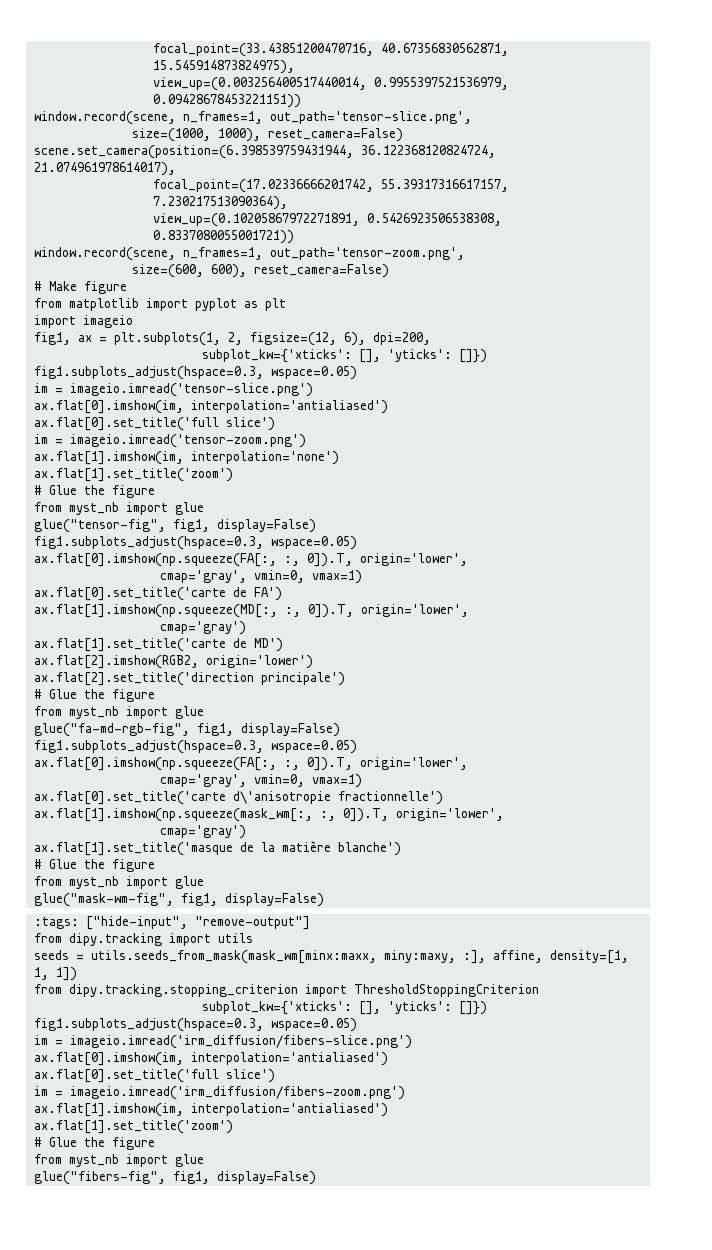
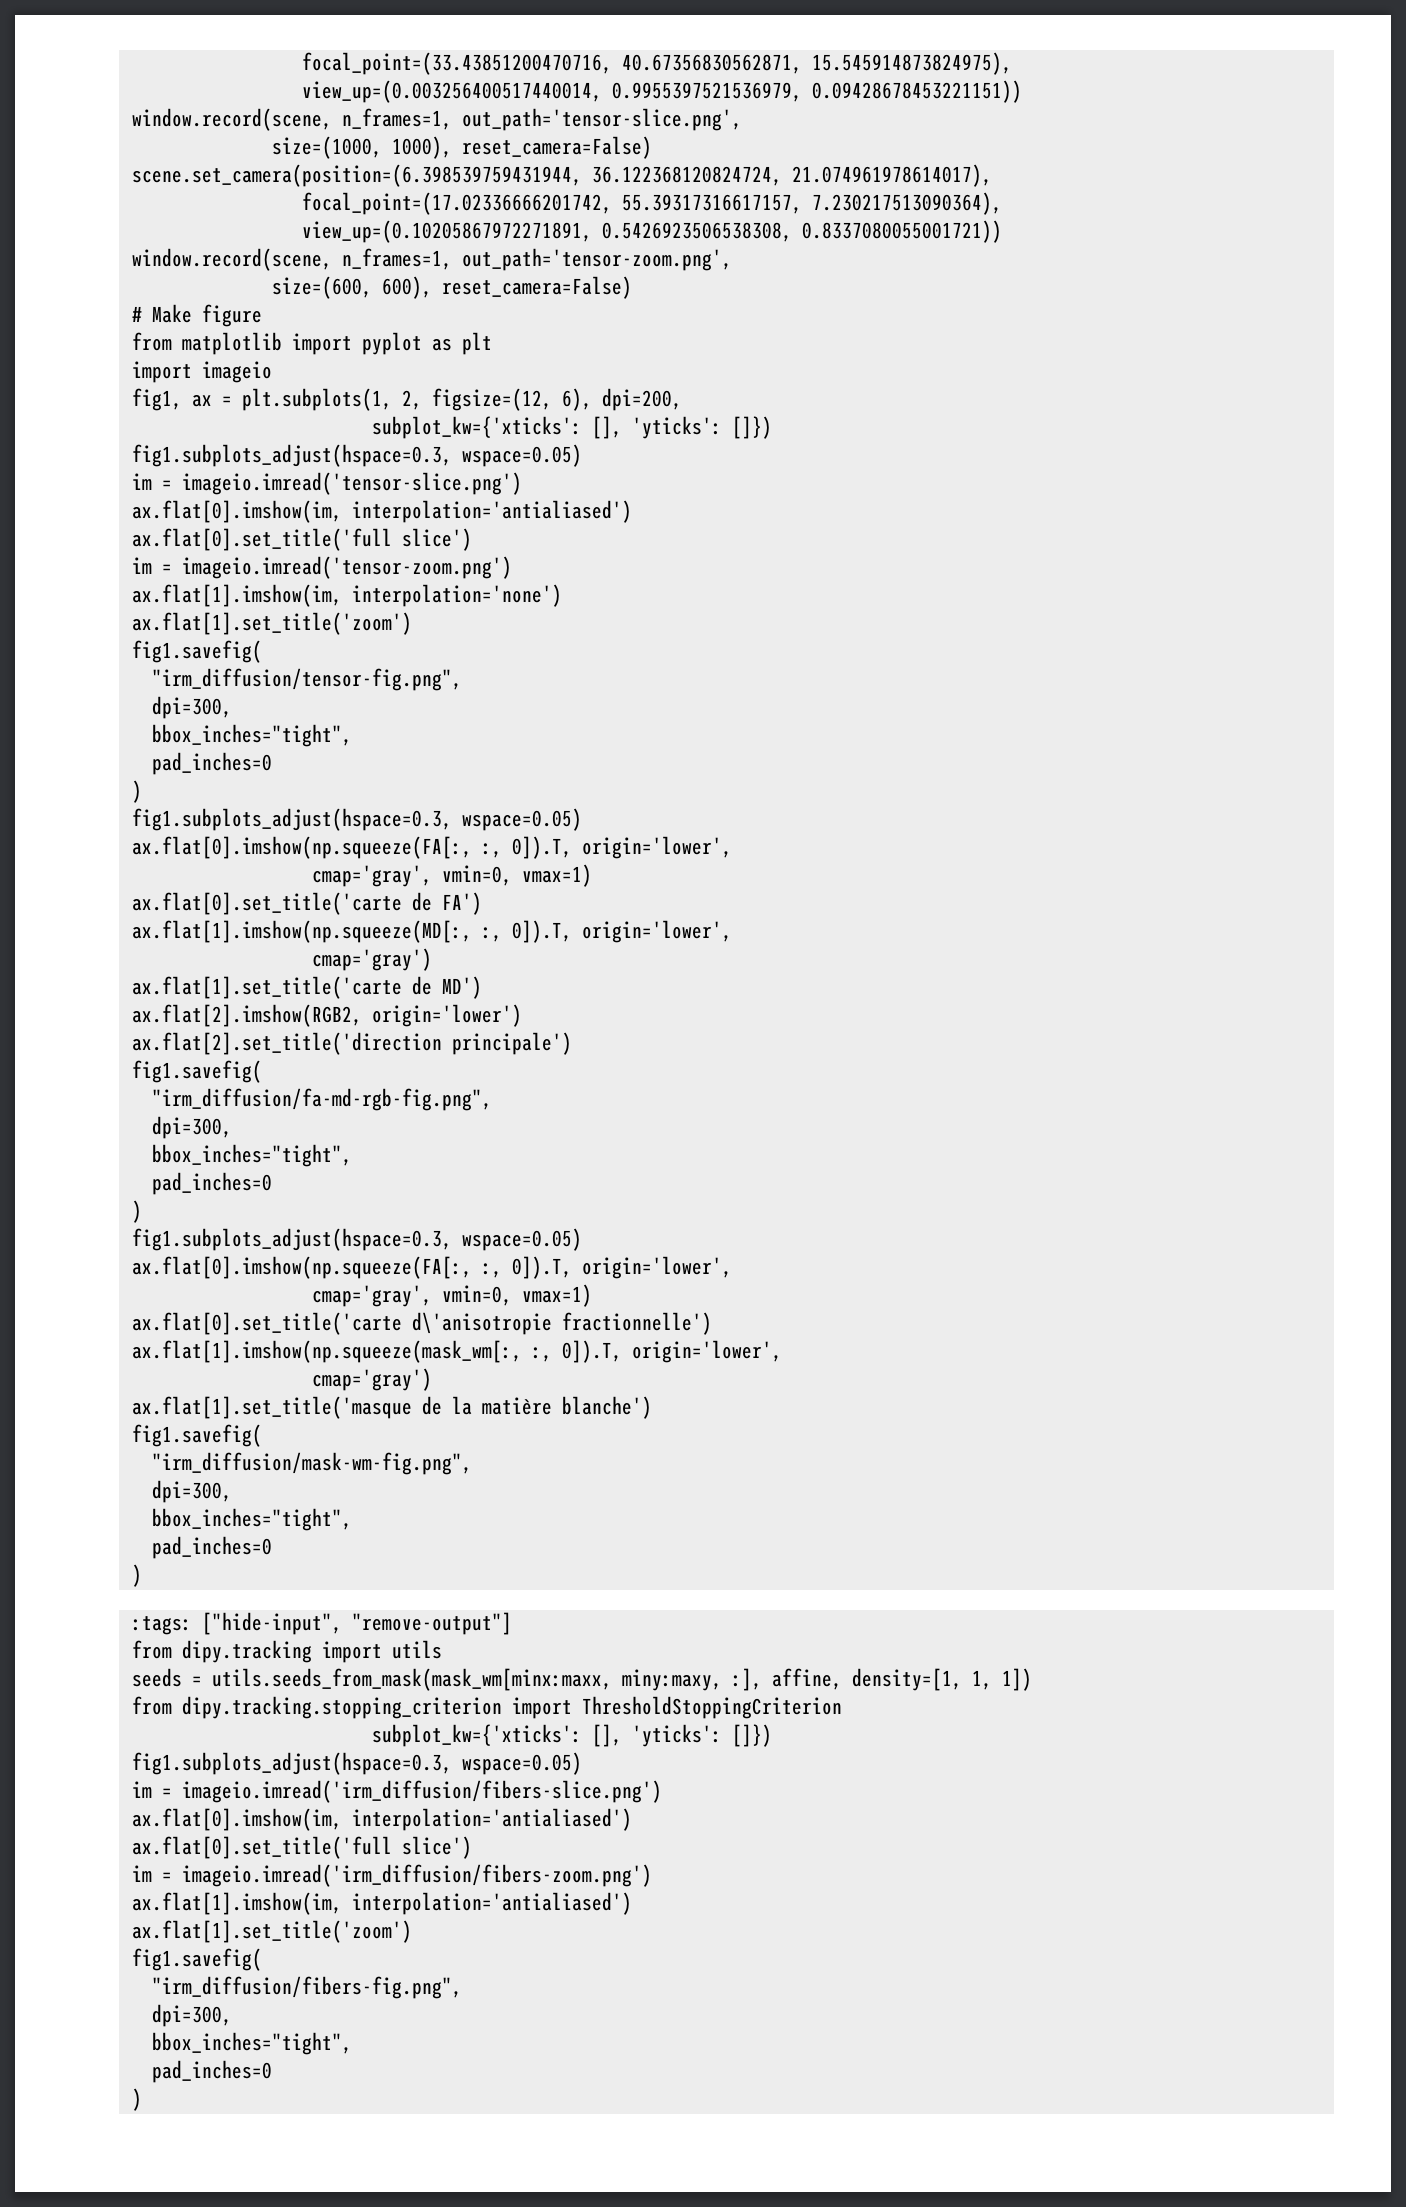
  ax.flat[1].imshow(im, interpolation='none')
  ax.flat[1].set_title('zoom')
- # Glue the figure
- from myst_nb import glue
- glue("tensor-fig", fig1, display=False)
+ fig1.savefig(
+ "irm_diffusion/tensor-fig.png",
+ dpi=300,
+ bbox_inches="tight",
+ pad_inches=0
+ )
  ax.flat[2].set_title('direction principale')
- # Glue the figure
- from myst_nb import glue
- glue("fa-md-rgb-fig", fig1, display=False)
+ fig1.savefig(
+ "irm_diffusion/fa-md-rgb-fig.png",
+ dpi=300,
+ bbox_inches="tight",
+ pad_inches=0
+ )
  ax.flat[1].set_title('masque de la matière blanche')
- # Glue the figure
- from myst_nb import glue
- glue("mask-wm-fig", fig1, display=False)
+ fig1.savefig(
+ "irm_diffusion/mask-wm-fig.png",
+ dpi=300,
+ bbox_inches="tight",
+ pad_inches=0
+ )
  ax.flat[1].imshow(im, interpolation='antialiased')
  ax.flat[1].set_title('zoom')
- # Glue the figure
- from myst_nb import glue
- glue("fibers-fig", fig1, display=False)
+ fig1.savefig(
+ "irm_diffusion/fibers-fig.png",
+ dpi=300,
+ bbox_inches="tight",
+ pad_inches=0
+ )

